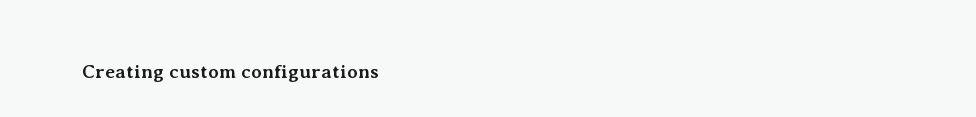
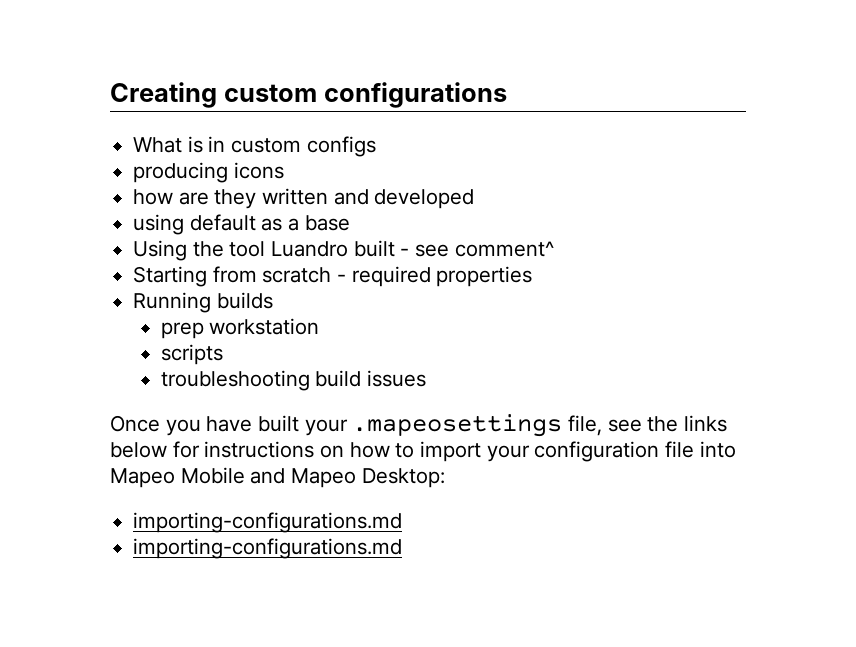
+ What is in custom configs
+ producing icons
+ how are they written and developed
+ using default as a base
+ Using the tool Luandro built - see comment^
+ Starting from scratch - required properties
+ Running builds
+ prep workstation
+ scripts
+ troubleshooting build issues
+ Once you have built your .mapeosettings file, see the links below for instructions on how to import your configuration file into Mapeo Mobile and Mapeo Desktop:
+ importing-configurations.md
+ importing-configurations.md

